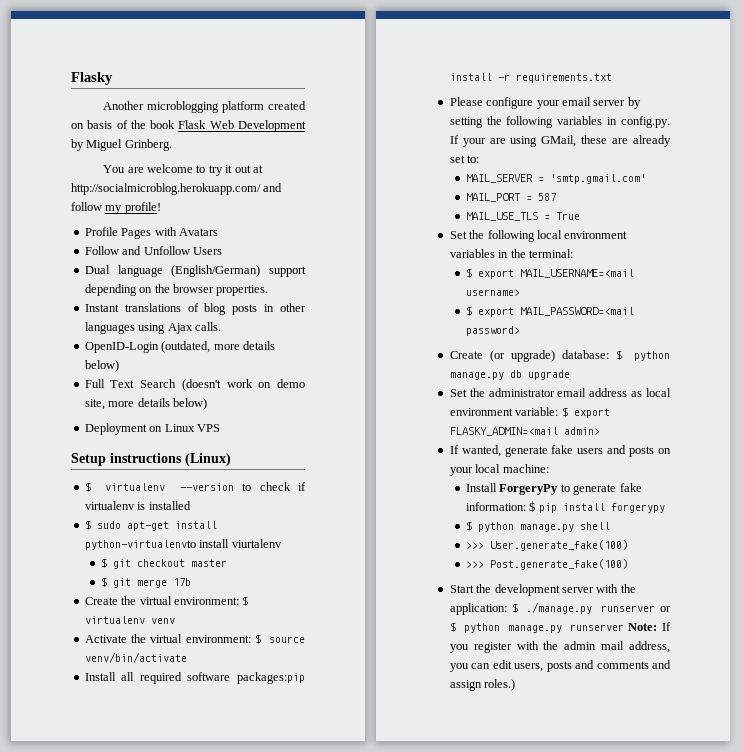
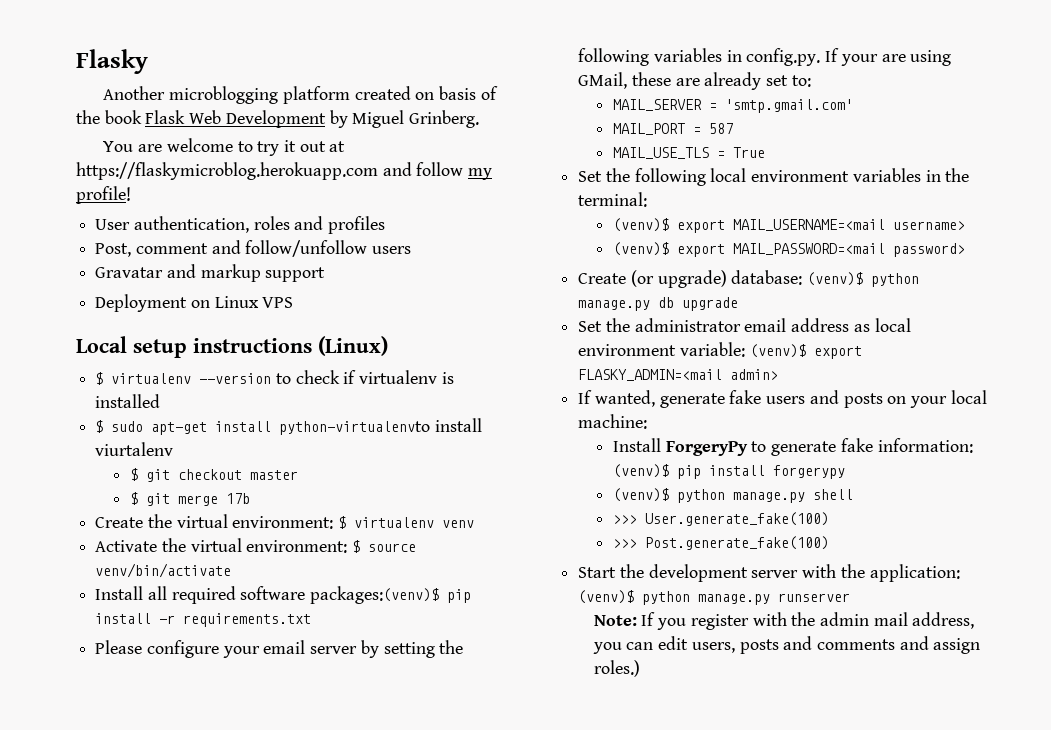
- You are welcome to try it out at http://socialmicroblog.herokuapp.com/ and follow my profile!
+ You are welcome to try it out at https://flaskymicroblog.herokuapp.com and follow my profile!
- Profile Pages with Avatars
- Follow and Unfollow Users
- Dual language (English/German) support depending on the browser properties.
- Instant translations of blog posts in other languages using Ajax calls.
- OpenID-Login (outdated, more details below)
- Full Text Search (doesn't work on demo site, more details below)
+ User authentication, roles and profiles
+ Post, comment and follow/unfollow users
+ Gravatar and markup support
- Setup instructions (Linux)
+ Local setup instructions (Linux)
- Install all required software packages:pip install -r requirements.txt
+ Install all required software packages:(venv)$ pip install -r requirements.txt
- $ export MAIL_USERNAME=<mail username>
+ (venv)$ export MAIL_USERNAME=<mail username>
- $ export MAIL_PASSWORD=<mail password>
+ (venv)$ export MAIL_PASSWORD=<mail password>
- Create (or upgrade) database: $ python manage.py db upgrade
+ Create (or upgrade) database: (venv)$ python manage.py db upgrade
- Set the administrator email address as local environment variable: $ export FLASKY_ADMIN=<mail admin>
+ Set the administrator email address as local environment variable: (venv)$ export FLASKY_ADMIN=<mail admin>
- Install ForgeryPy to generate fake information: $ pip install forgerypy
+ Install ForgeryPy to generate fake information: (venv)$ pip install forgerypy
- $ python manage.py shell
+ (venv)$ python manage.py shell
- Start the development server with the application: $ ./manage.py runserver or $ python manage.py runserver Note: If you register with the admin mail address, you can edit users, posts and comments and assign roles.)
+ Start the development server with the application: (venv)$ python manage.py runserver
+ Note: If you register with the admin mail address, you can edit users, posts and comments and assign roles.)

